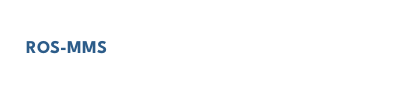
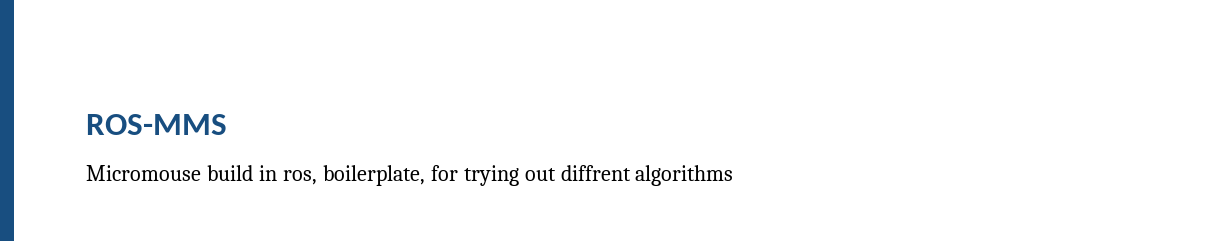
+ Micromouse build in ros, boilerplate, for trying out diffrent algorithms

